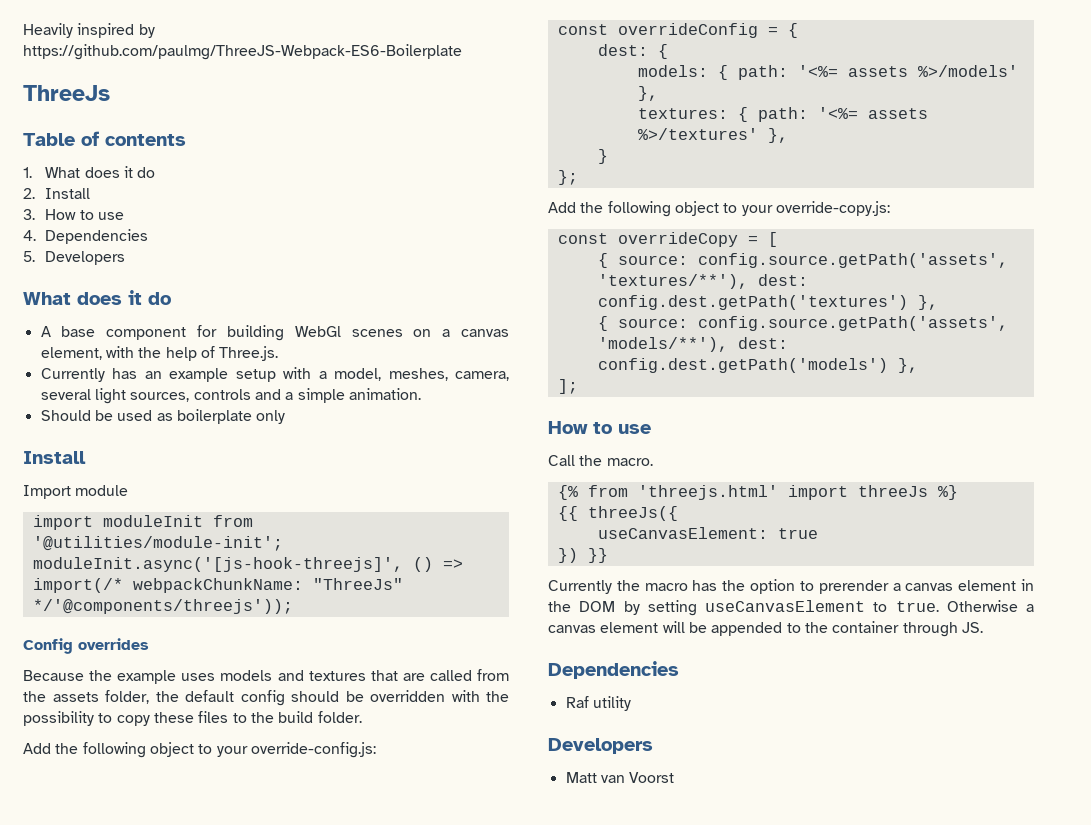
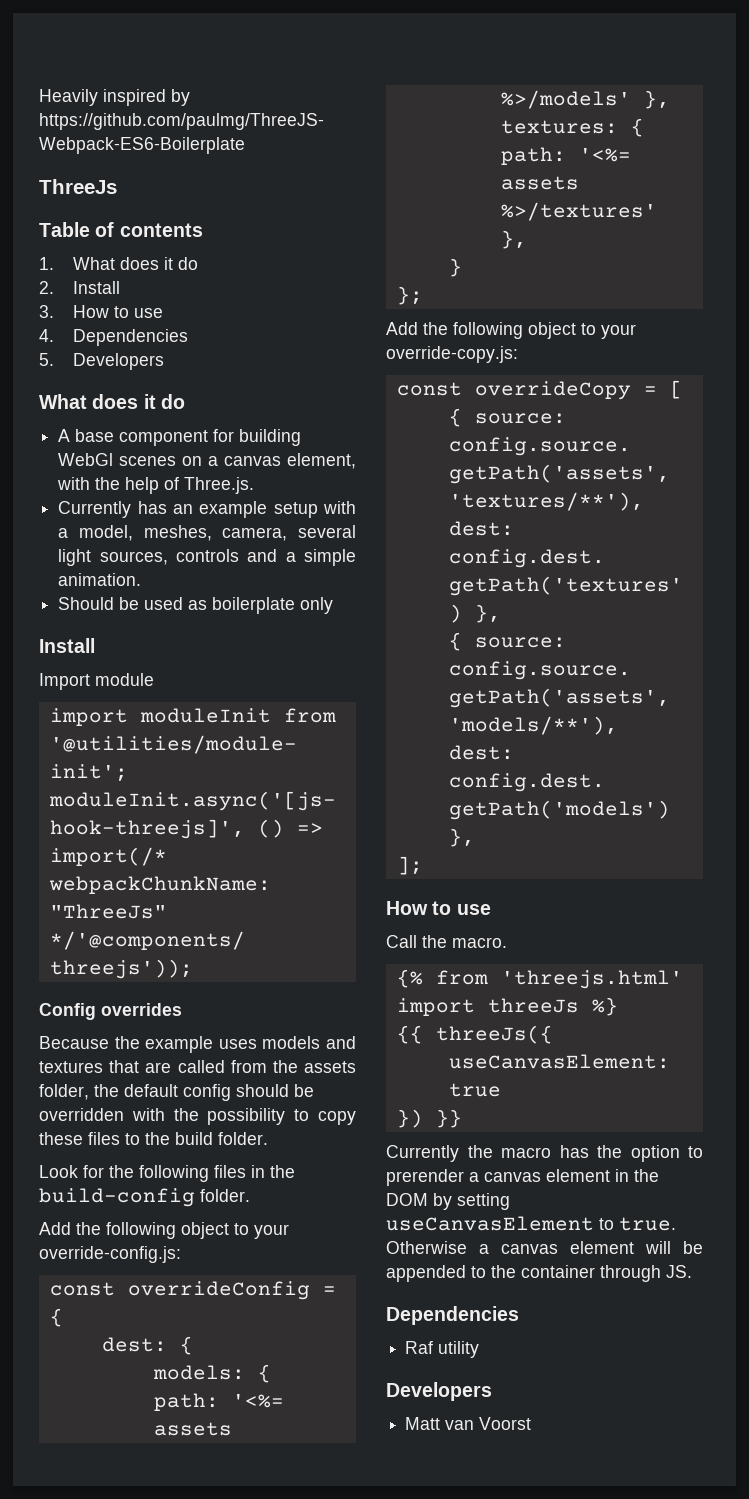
+ Look for the following files in the build-config folder.

